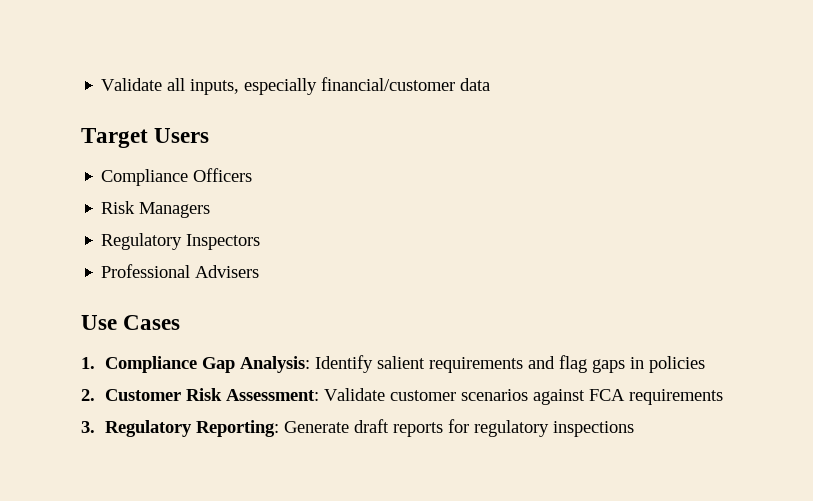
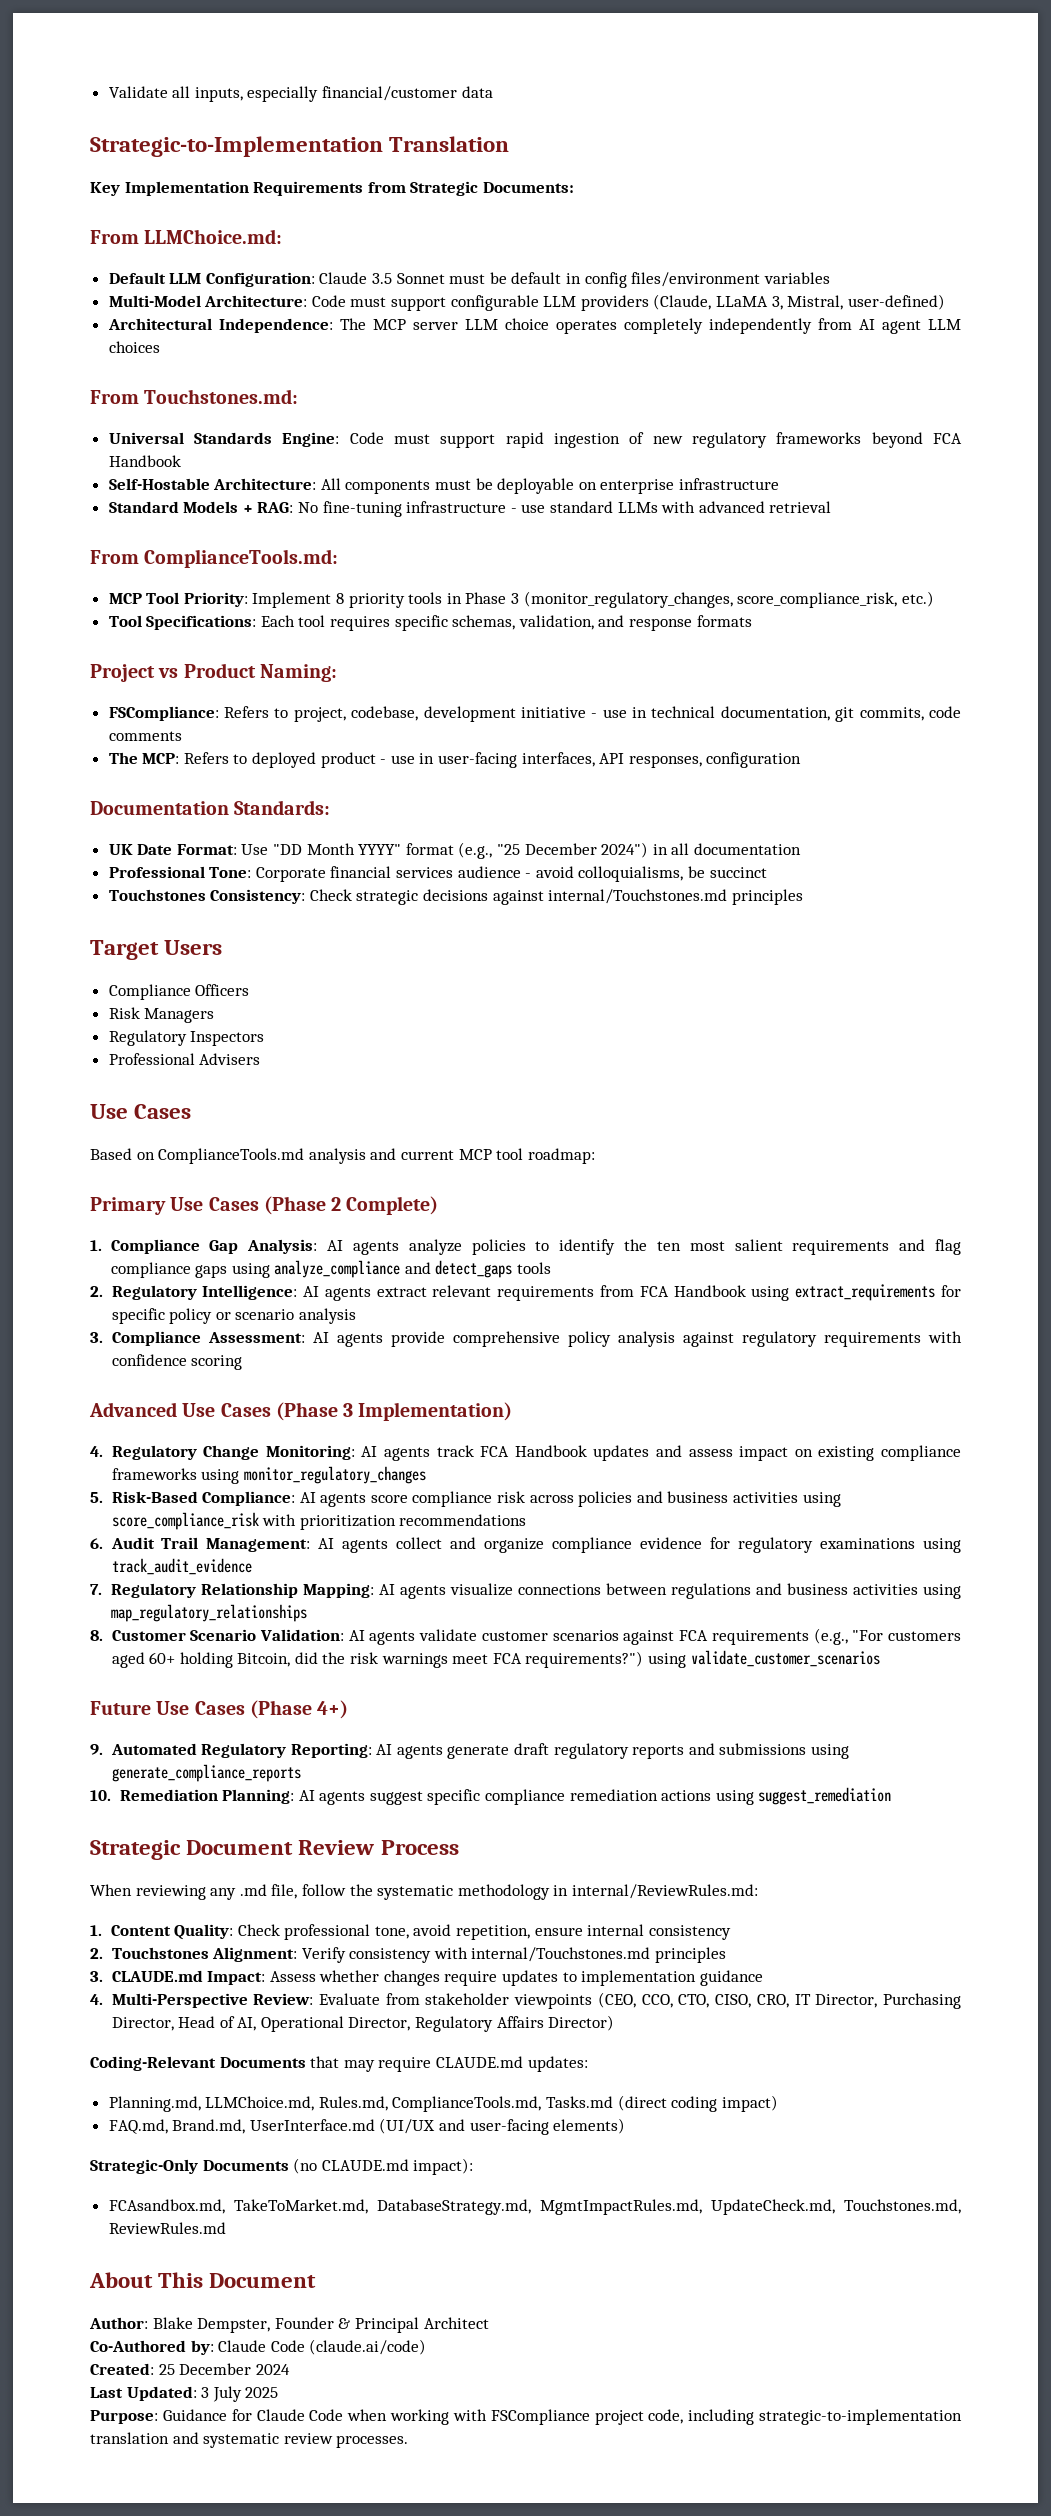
+ Strategic-to-Implementation Translation
+ Key Implementation Requirements from Strategic Documents:
+ From LLMChoice.md:
+ Default LLM Configuration: Claude 3.5 Sonnet must be default in config files/environment variables
+ Multi-Model Architecture: Code must support configurable LLM providers (Claude, LLaMA 3, Mistral, user-defined)
+ Architectural Independence: The MCP server LLM choice operates completely independently from AI agent LLM choices
+ From Touchstones.md:
+ Universal Standards Engine: Code must support rapid ingestion of new regulatory frameworks beyond FCA Handbook
+ Self-Hostable Architecture: All components must be deployable on enterprise infrastructure
+ Standard Models + RAG: No fine-tuning infrastructure - use standard LLMs with advanced retrieval
+ From ComplianceTools.md:
+ MCP Tool Priority: Implement 8 priority tools in Phase 3 (monitor_regulatory_changes, score_compliance_risk, etc.)
+ Tool Specifications: Each tool requires specific schemas, validation, and response formats
+ Project vs Product Naming:
+ FSCompliance: Refers to project, codebase, development initiative - use in technical documentation, git commits, code comments
+ The MCP: Refers to deployed product - use in user-facing interfaces, API responses, configuration
+ Documentation Standards:
+ UK Date Format: Use "DD Month YYYY" format (e.g., "25 December 2024") in all documentation
+ Professional Tone: Corporate financial services audience - avoid colloquialisms, be succinct
+ Touchstones Consistency: Check strategic decisions against internal/Touchstones.md principles
- 1. Compliance Gap Analysis: Identify salient requirements and flag gaps in policies
- 2. Customer Risk Assessment: Validate customer scenarios against FCA requirements
- 3. Regulatory Reporting: Generate draft reports for regulatory inspections
+ Based on ComplianceTools.md analysis and current MCP tool roadmap:
+ Primary Use Cases (Phase 2 Complete)
+ 1. Compliance Gap Analysis: AI agents analyze policies to identify the ten most salient requirements and flag compliance gaps using analyze_compliance and detect_gaps tools
+ 2. Regulatory Intelligence: AI agents extract relevant requirements from FCA Handbook using extract_requirements for specific policy or scenario analysis
+ 3. Compliance Assessment: AI agents provide comprehensive policy analysis against regulatory requirements with confidence scoring
+ Advanced Use Cases (Phase 3 Implementation)
+ 4. Regulatory Change Monitoring: AI agents track FCA Handbook updates and assess impact on existing compliance frameworks using monitor_regulatory_changes
+ 5. Risk-Based Compliance: AI agents score compliance risk across policies and business activities using score_compliance_risk with prioritization recommendations
+ 6. Audit Trail Management: AI agents collect and organize compliance evidence for regulatory examinations using track_audit_evidence
+ 7. Regulatory Relationship Mapping: AI agents visualize connections between regulations and business activities using map_regulatory_relationships
+ 8. Customer Scenario Validation: AI agents validate customer scenarios against FCA requirements (e.g., "For customers aged 60+ holding Bitcoin, did the risk warnings meet FCA requirements?") using validate_customer_scenarios
+ Future Use Cases (Phase 4+)
+ 9. Automated Regulatory Reporting: AI agents generate draft regulatory reports and submissions using generate_compliance_reports
+ 10. Remediation Planning: AI agents suggest specific compliance remediation actions using suggest_remediation
+ Strategic Document Review Process
+ When reviewing any .md file, follow the systematic methodology in internal/ReviewRules.md:
+ 1. Content Quality: Check professional tone, avoid repetition, ensure internal consistency
+ 2. Touchstones Alignment: Verify consistency with internal/Touchstones.md principles
+ 3. CLAUDE.md Impact: Assess whether changes require updates to implementation guidance
+ 4. Multi-Perspective Review: Evaluate from stakeholder viewpoints (CEO, CCO, CTO, CISO, CRO, IT Director, Purchasing Director, Head of AI, Operational Director, Regulatory Affairs Director)
+ Coding-Relevant Documents that may require CLAUDE.md updates:
+ Planning.md, LLMChoice.md, Rules.md, ComplianceTools.md, Tasks.md (direct coding impact)
+ FAQ.md, Brand.md, UserInterface.md (UI/UX and user-facing elements)
+ Strategic-Only Documents (no CLAUDE.md impact):
+ FCAsandbox.md, TakeToMarket.md, DatabaseStrategy.md, MgmtImpactRules.md, UpdateCheck.md, Touchstones.md, ReviewRules.md
+ About This Document
+ Author: Blake Dempster, Founder & Principal Architect
+ Co-Authored by: Claude Code (claude.ai/code)
+ Created: 25 December 2024
+ Last Updated: 3 July 2025
+ Purpose: Guidance for Claude Code when working with FSCompliance project code, including strategic-to-implementation translation and systematic review processes.

